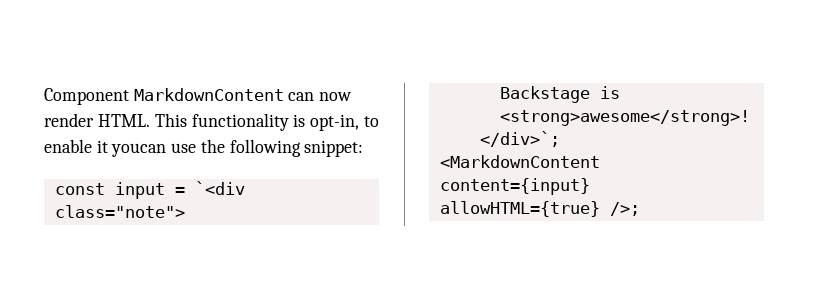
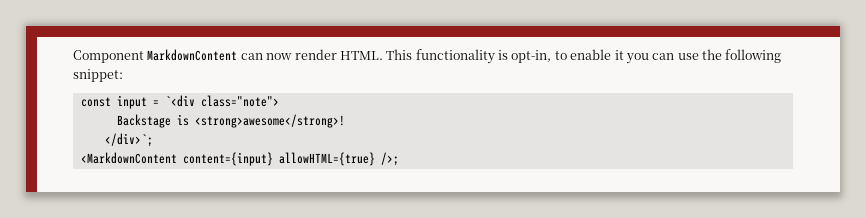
- This functionality is opt-in, to enable it youcan use the following snippet:
+ This functionality is opt-in, to enable it you can use the following snippet:

